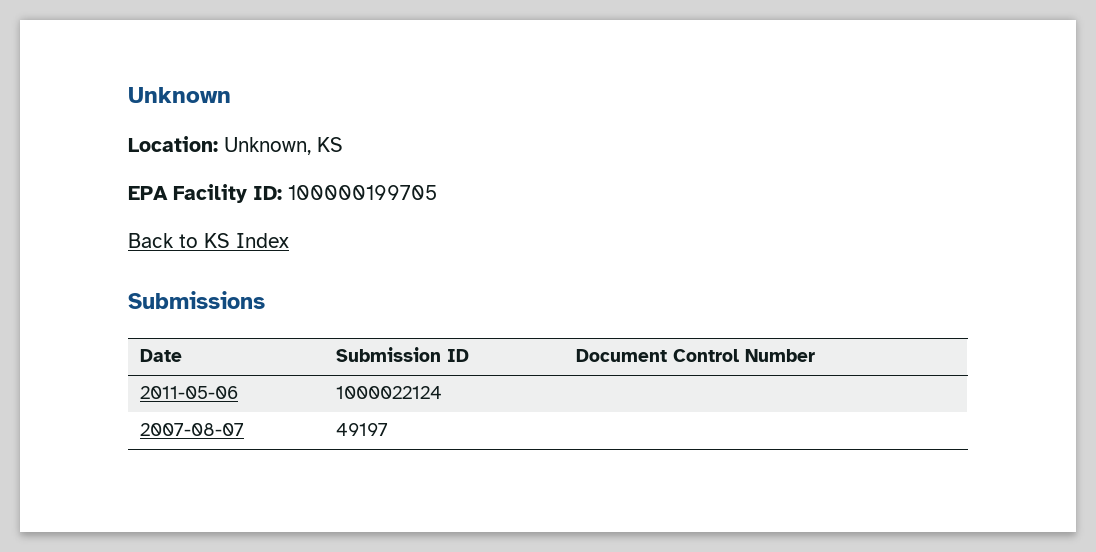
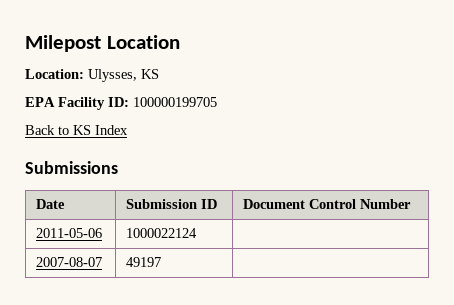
- Unknown
+ Milepost Location
- Location: Unknown, KS
+ Location: Ulysses, KS

